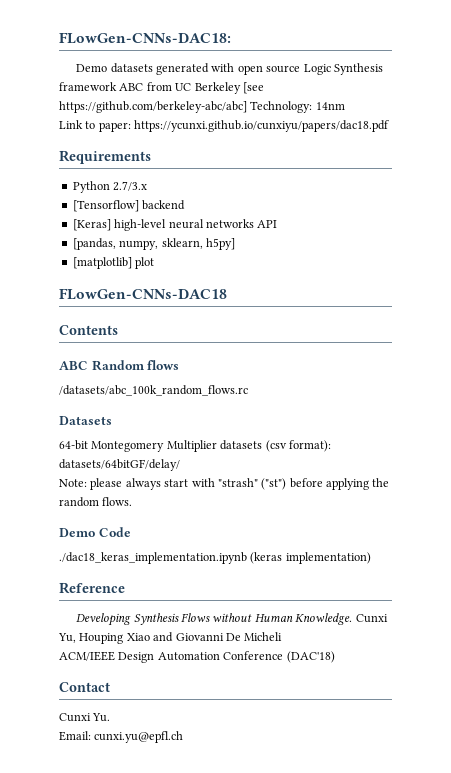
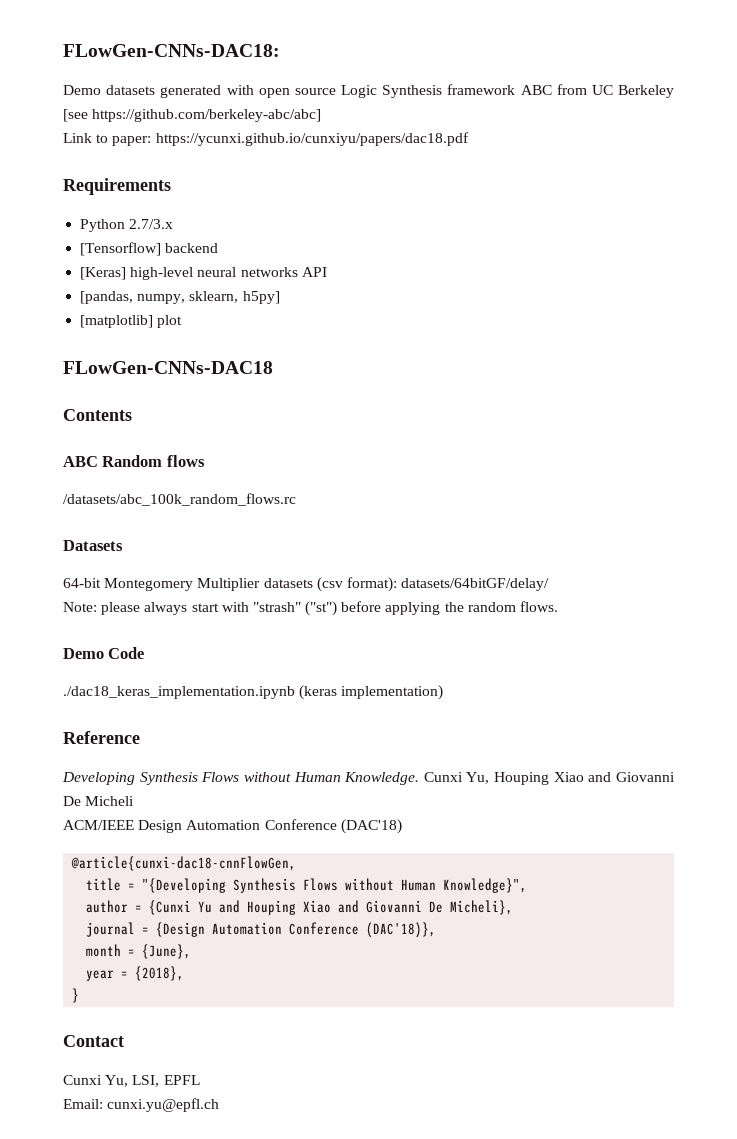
- Demo datasets generated with open source Logic Synthesis framework ABC from UC Berkeley [see https://github.com/berkeley-abc/abc] Technology: 14nm
+ Demo datasets generated with open source Logic Synthesis framework ABC from UC Berkeley [see https://github.com/berkeley-abc/abc]
+ @article{cunxi-dac18-cnnFlowGen,
+ title = "{Developing Synthesis Flows without Human Knowledge}",
+ author = {Cunxi Yu and Houping Xiao and Giovanni De Micheli},
+ journal = {Design Automation Conference (DAC'18)},
+ month = {June},
+ year = {2018},
+ }
- Cunxi Yu.
+ Cunxi Yu, LSI, EPFL

